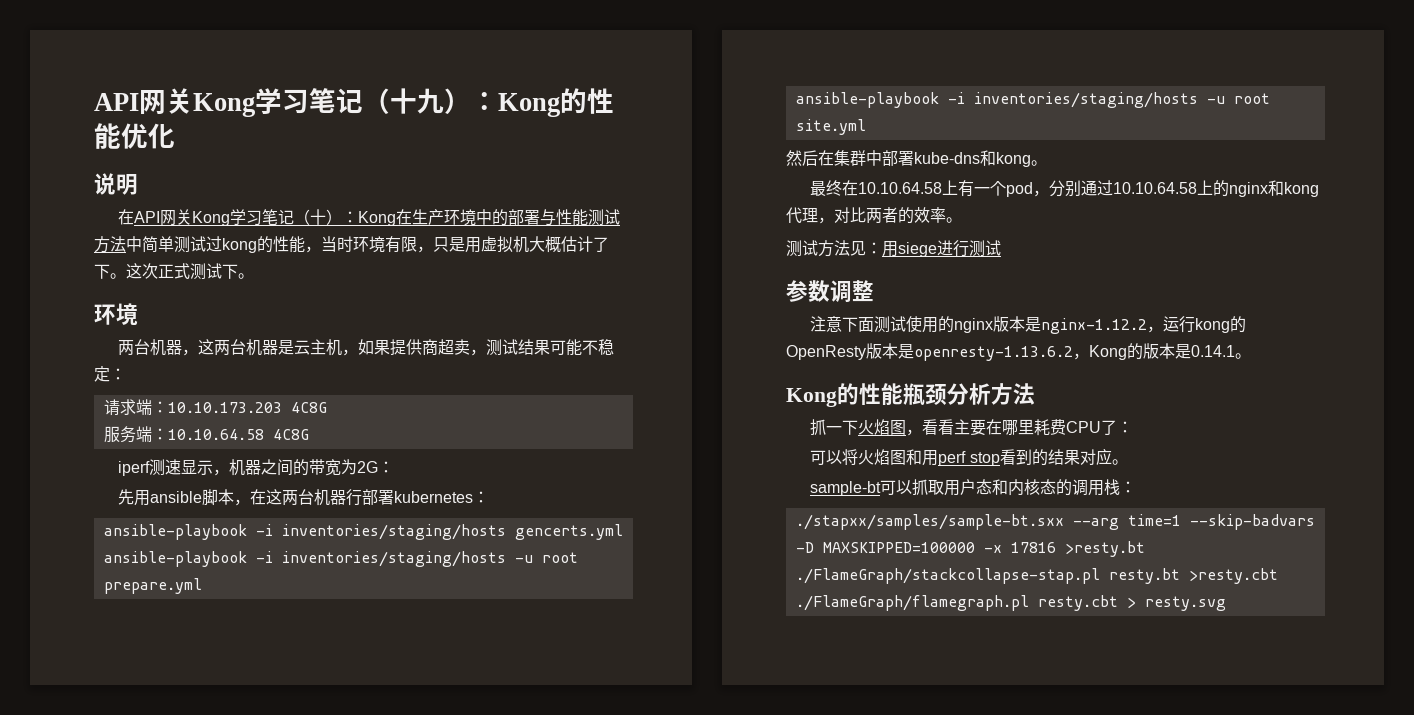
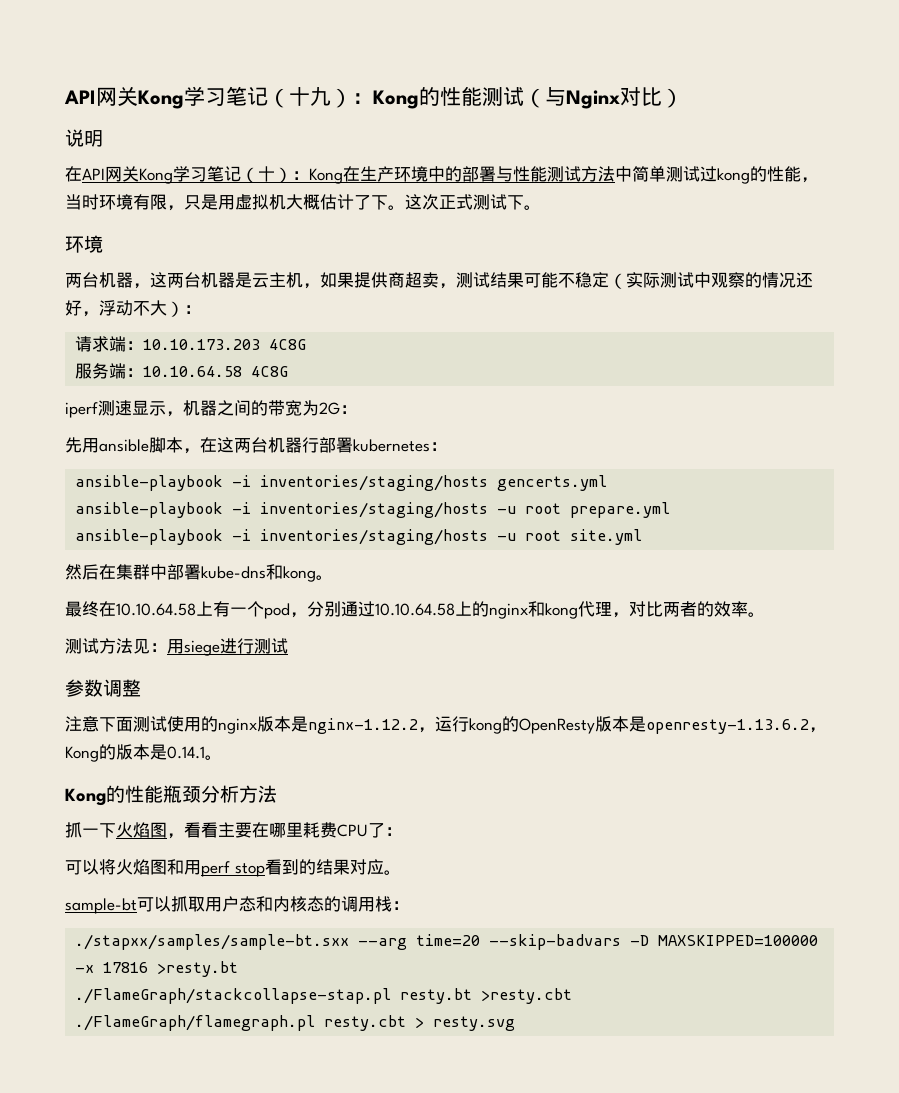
- API网关Kong学习笔记（十九）：Kong的性能优化
+ API网关Kong学习笔记（十九）：Kong的性能测试（与Nginx对比）
- 两台机器，这两台机器是云主机，如果提供商超卖，测试结果可能不稳定：
+ 两台机器，这两台机器是云主机，如果提供商超卖，测试结果可能不稳定（实际测试中观察的情况还好，浮动不大）：
- ./stapxx/samples/sample-bt.sxx --arg time=1 --skip-badvars -D MAXSKIPPED=100000 -x 17816 >resty.bt
+ ./stapxx/samples/sample-bt.sxx --arg time=20 --skip-badvars -D MAXSKIPPED=100000 -x 17816 >resty.bt

